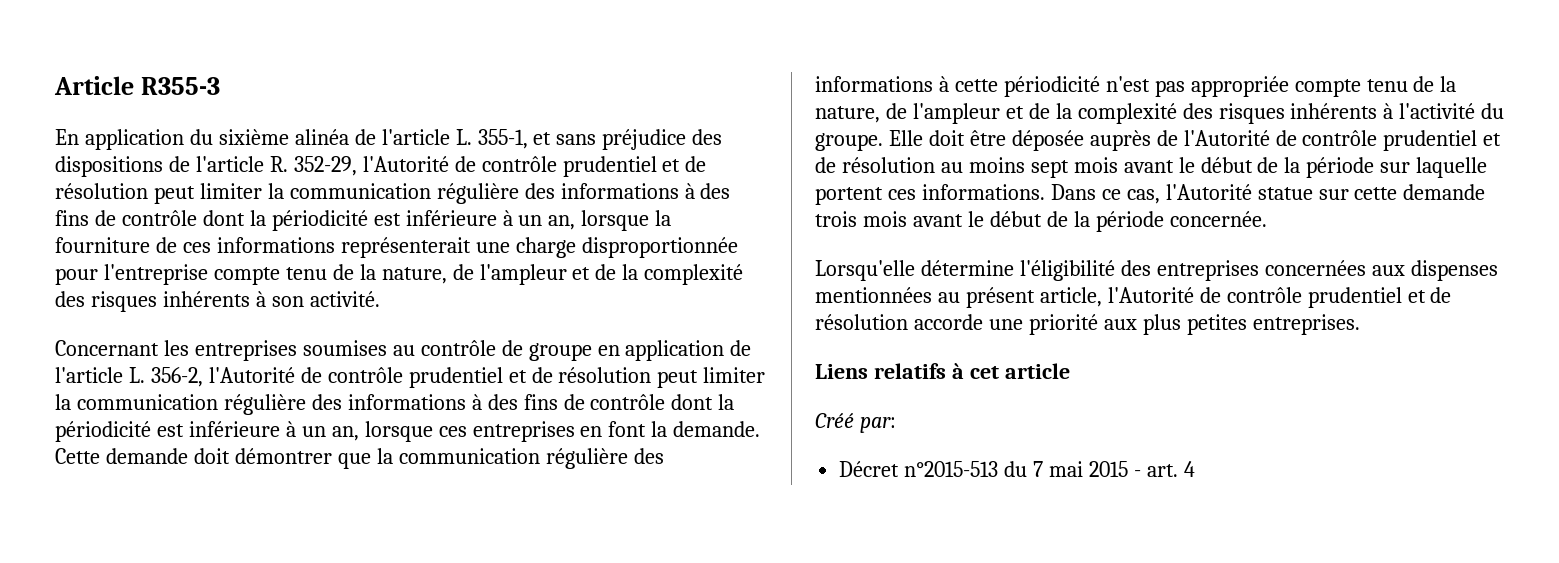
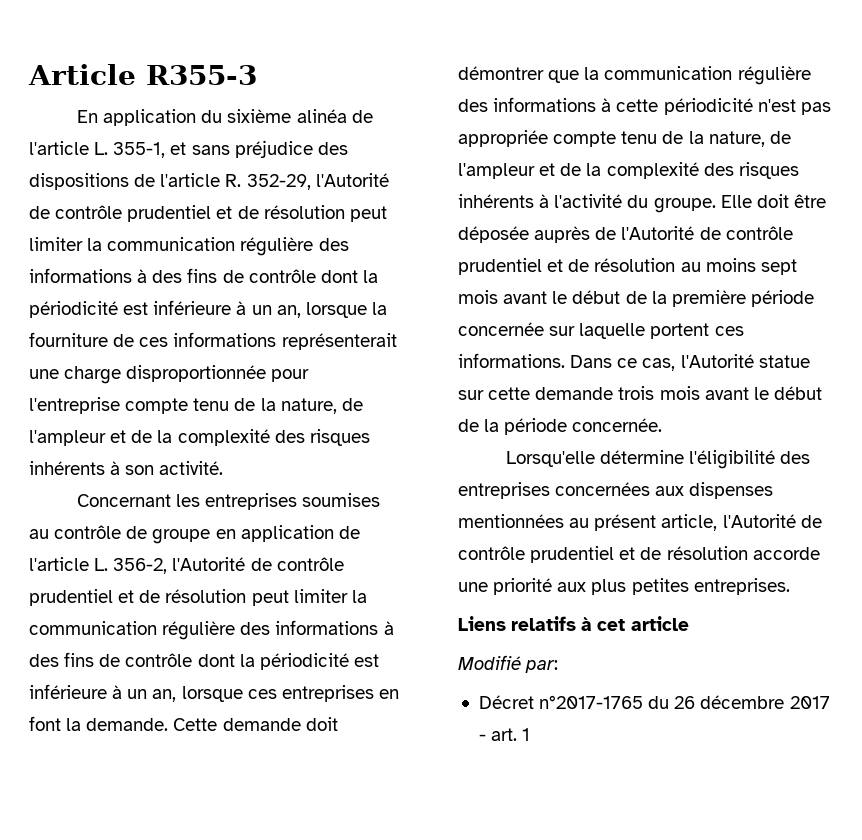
- Elle doit être déposée auprès de l'Autorité de contrôle prudentiel et de résolution au moins sept mois avant le début de la période sur laquelle portent ces informations.
+ Elle doit être déposée auprès de l'Autorité de contrôle prudentiel et de résolution au moins sept mois avant le début de la première période concernée sur laquelle portent ces informations.
- Créé par:
+ Modifié par:
- Décret n°2015-513 du 7 mai 2015 - art. 4
+ Décret n°2017-1765 du 26 décembre 2017 - art. 1

